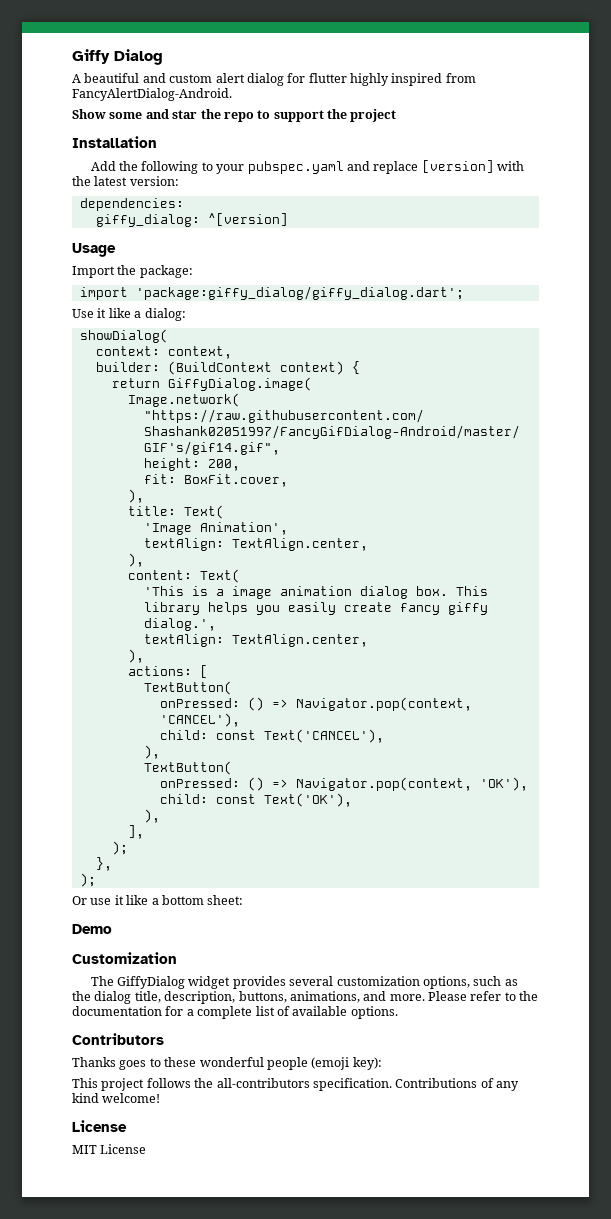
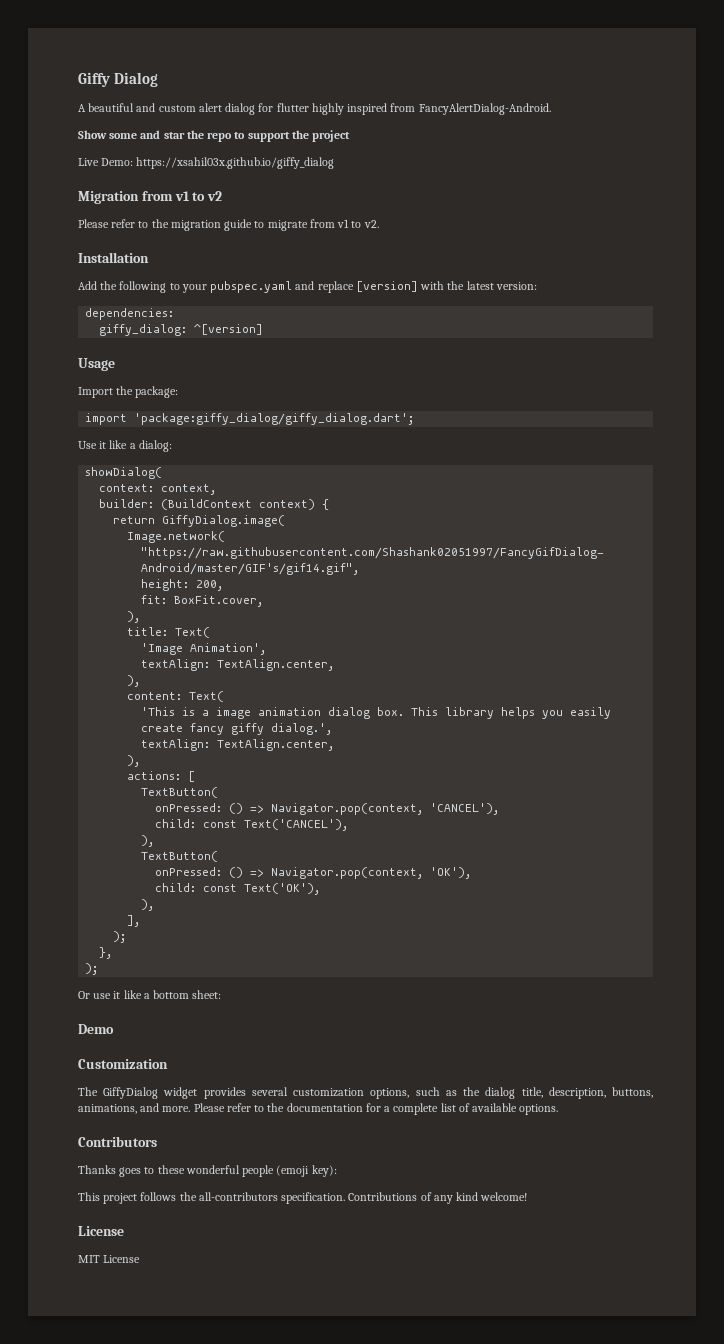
+ Live Demo: https://xsahil03x.github.io/giffy_dialog
+ Migration from v1 to v2
+ Please refer to the migration guide to migrate from v1 to v2.

